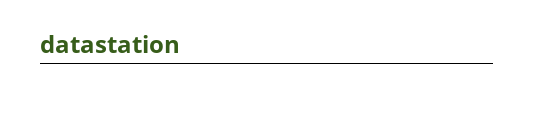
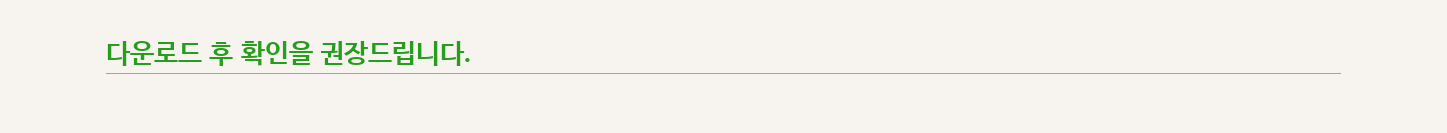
- datastation
+ 다운로드 후 확인을 권장드립니다.

